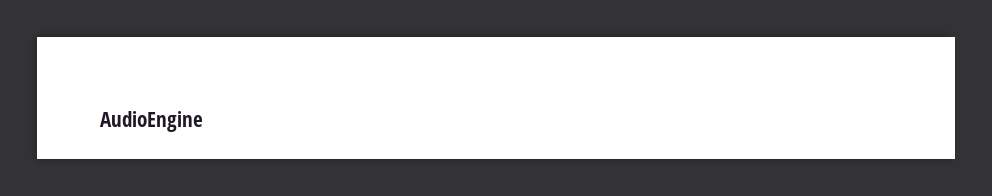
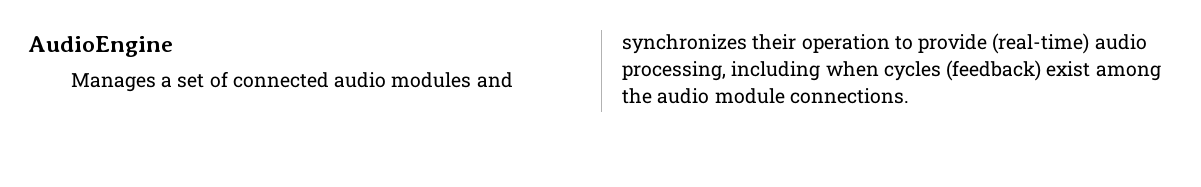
+ Manages a set of connected audio modules and synchronizes their operation to provide (real-time) audio processing, including when cycles (feedback) exist among the audio module connections.

